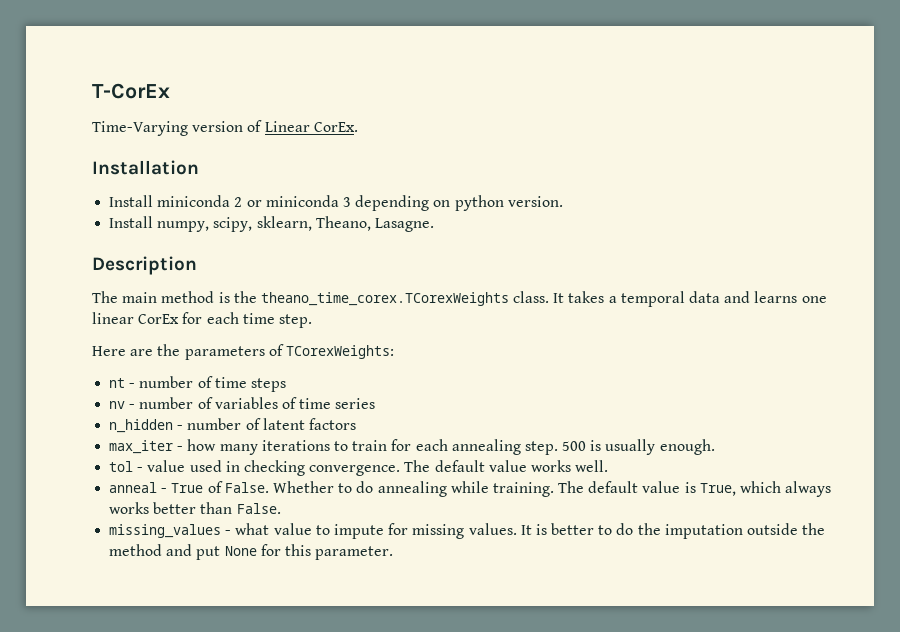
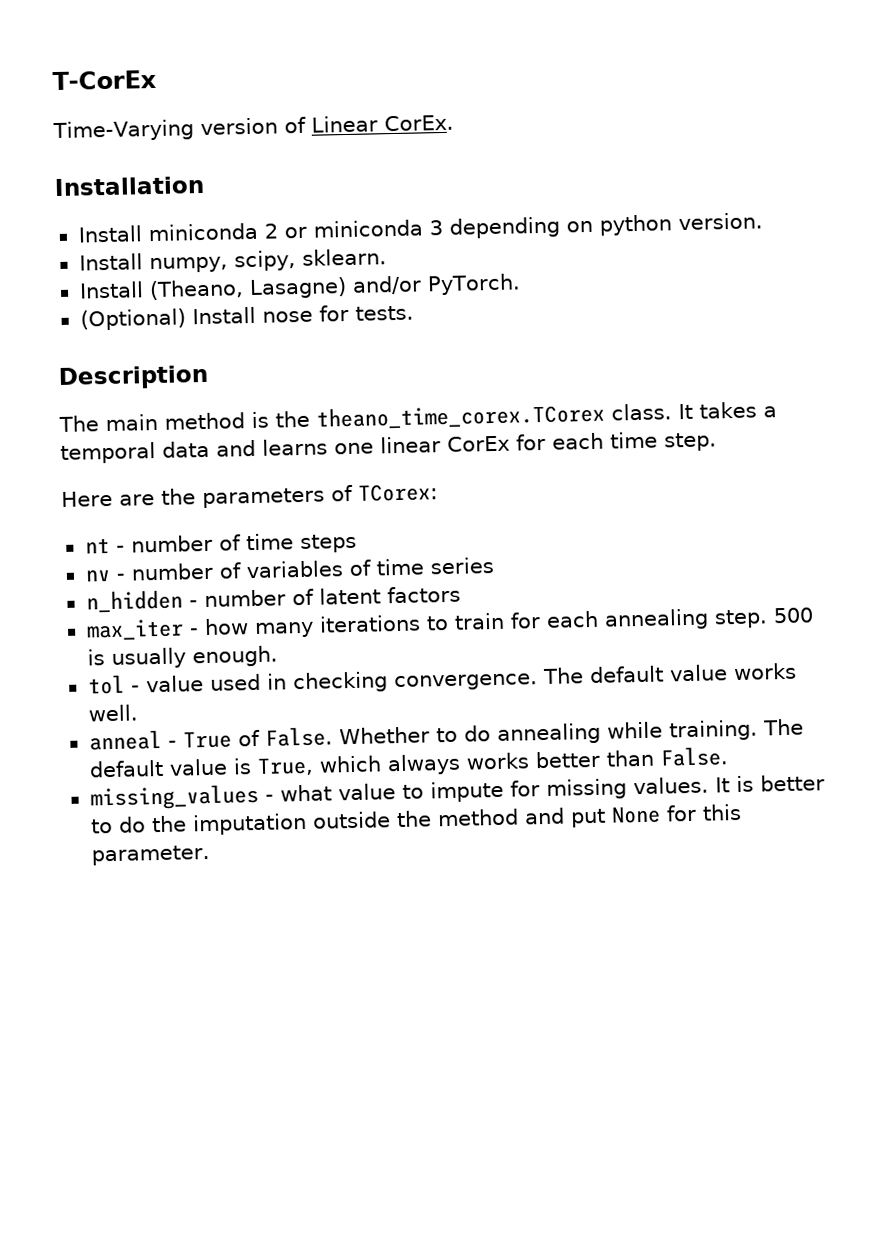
- Install numpy, scipy, sklearn, Theano, Lasagne.
+ Install numpy, scipy, sklearn.
+ Install (Theano, Lasagne) and/or PyTorch.
+ (Optional) Install nose for tests.
- The main method is the theano_time_corex.TCorexWeights class.
+ The main method is the theano_time_corex.TCorex class.
- Here are the parameters of TCorexWeights:
+ Here are the parameters of TCorex:

